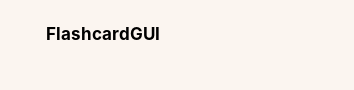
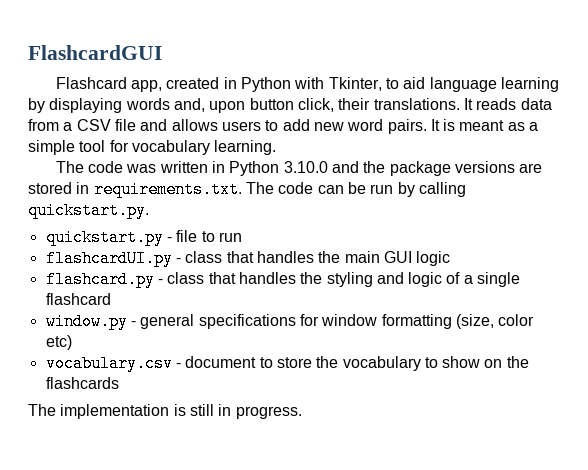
+ Flashcard app, created in Python with Tkinter, to aid language learning by displaying words and, upon button click, their translations. It reads data from a CSV file and allows users to add new word pairs. It is meant as a simple tool for vocabulary learning.
+ The code was written in Python 3.10.0 and the package versions are stored in requirements.txt. The code can be run by calling quickstart.py.
+ quickstart.py - file to run
+ flashcardUI.py - class that handles the main GUI logic
+ flashcard.py - class that handles the styling and logic of a single flashcard
+ window.py - general specifications for window formatting (size, color etc)
+ vocabulary.csv - document to store the vocabulary to show on the flashcards
+ The implementation is still in progress.

